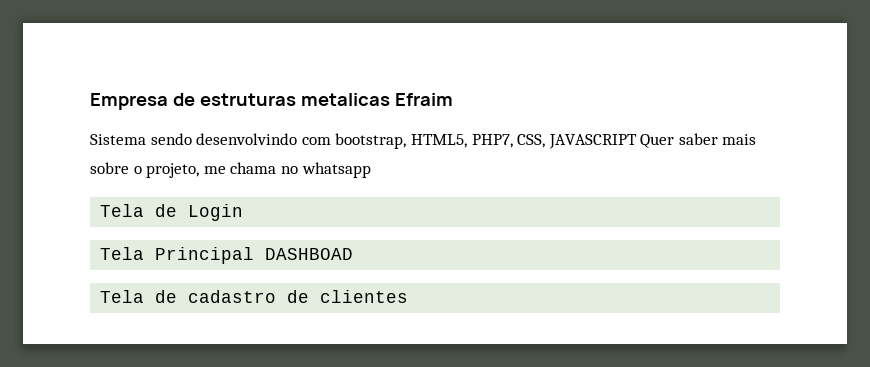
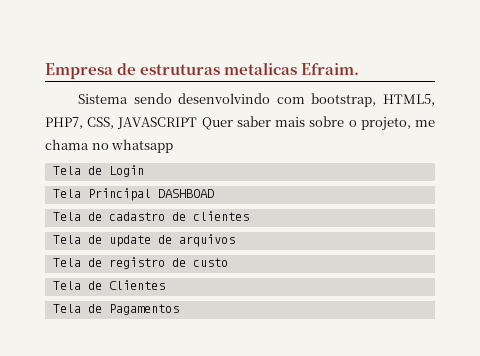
- Empresa de estruturas metalicas Efraim
+ Empresa de estruturas metalicas Efraim.
+ Tela de update de arquivos
+ Tela de registro de custo
+ Tela de Clientes
+ Tela de Pagamentos

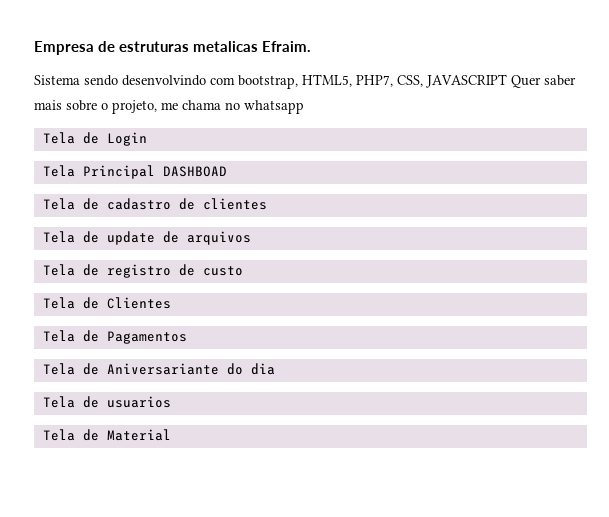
+ Tela de Aniversariante do dia
+ Tela de usuarios
+ Tela de Material

